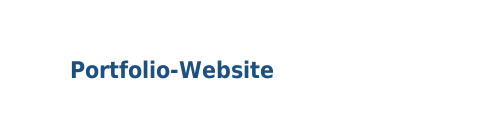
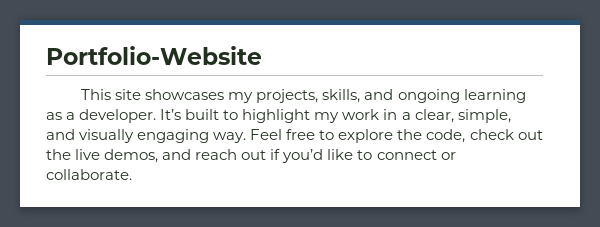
+ This site showcases my projects, skills, and ongoing learning as a developer. It’s built to highlight my work in a clear, simple, and visually engaging way. Feel free to explore the code, check out the live demos, and reach out if you’d like to connect or collaborate.

